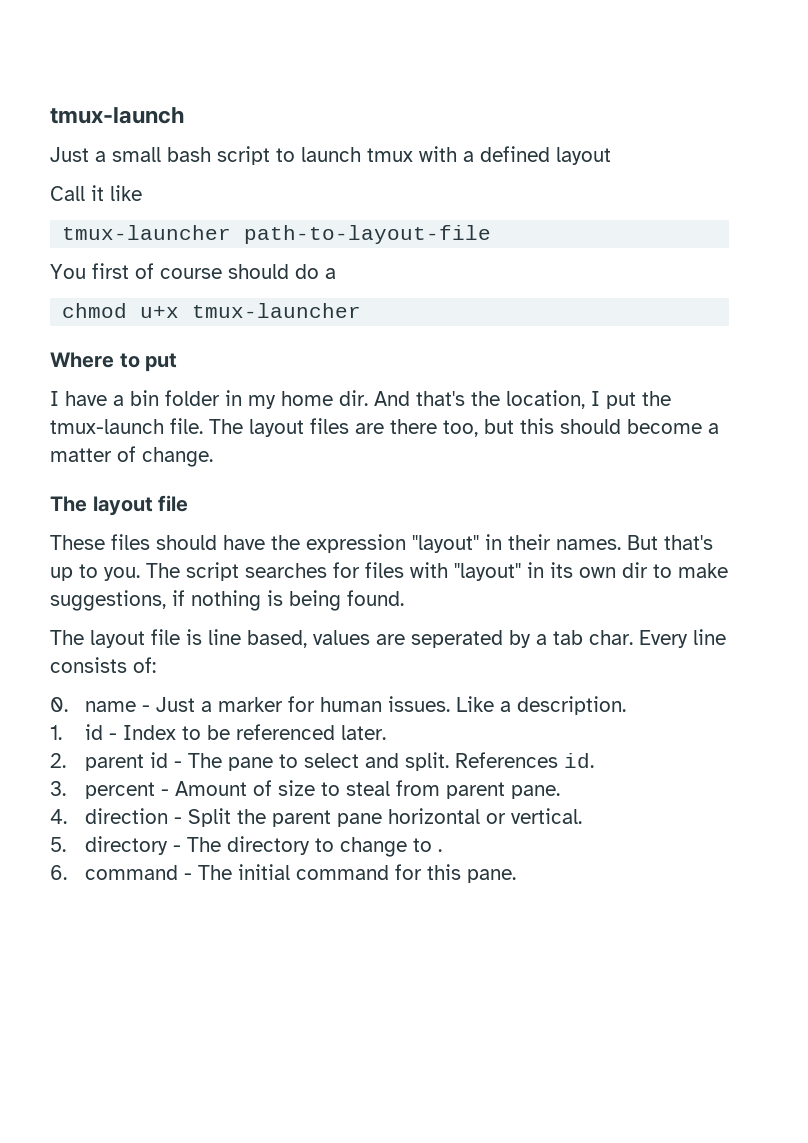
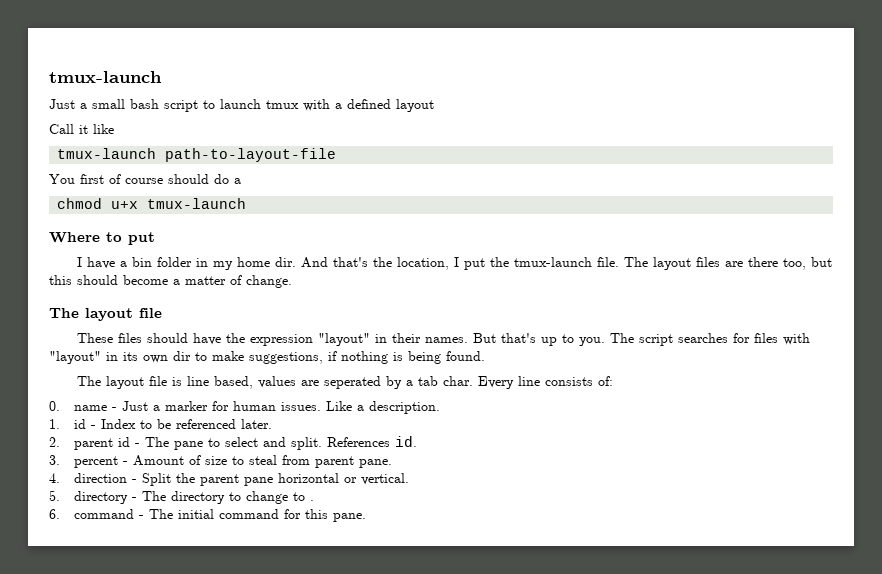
- tmux-launcher path-to-layout-file
+ tmux-launch path-to-layout-file
- chmod u+x tmux-launcher
+ chmod u+x tmux-launch

